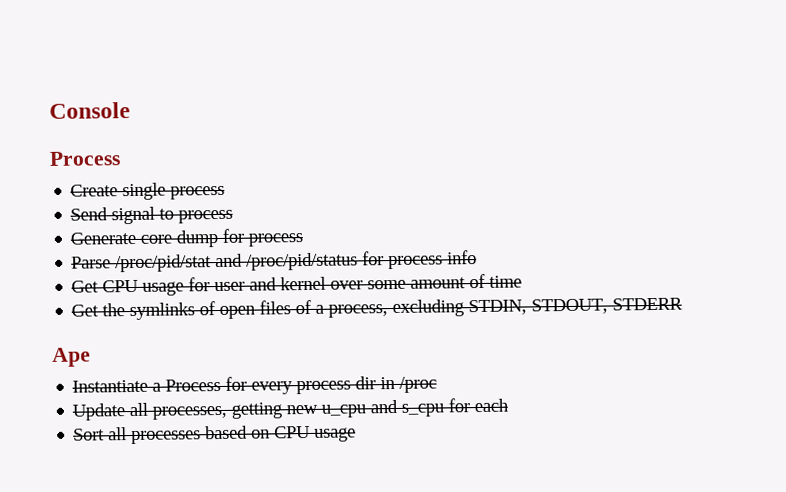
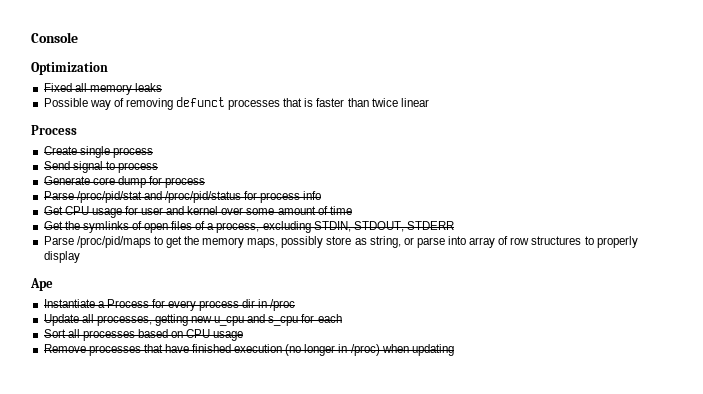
+ Optimization
+ Fixed all memory leaks
+ Possible way of removing defunct processes that is faster than twice linear
+ Parse /proc/pid/maps to get the memory maps, possibly store as string, or parse into array of row structures to properly display
+ Remove processes that have finished execution (no longer in /proc) when updating

